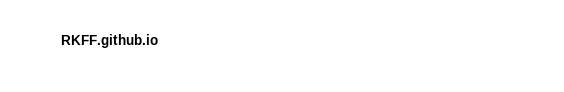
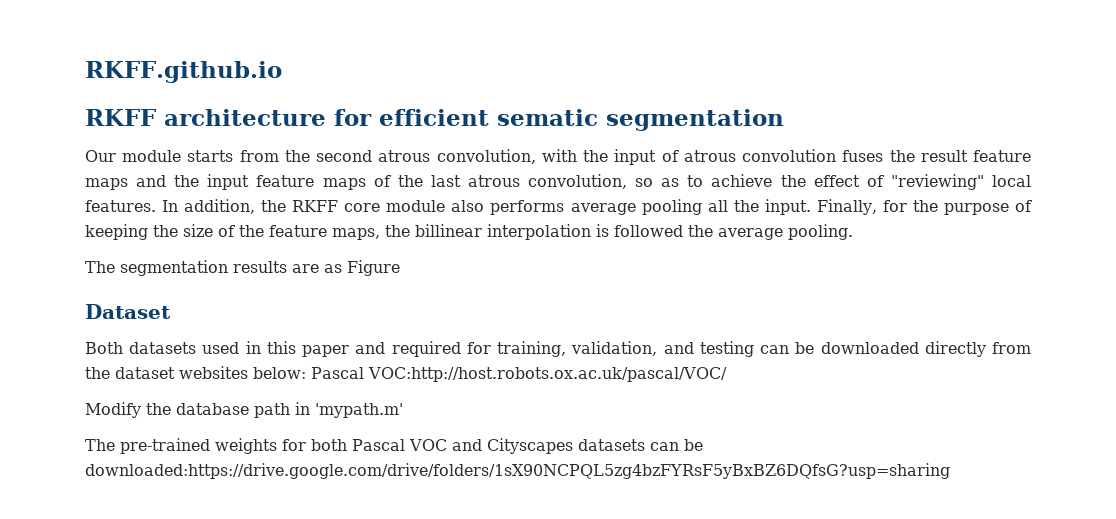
+ RKFF architecture for efficient sematic segmentation
+ Our module starts from the second atrous convolution, with the input of atrous convolution fuses the result feature maps and the input feature maps of the last atrous convolution, so as to achieve the effect of "reviewing" local features. In addition, the RKFF core module also performs average pooling all the input. Finally, for the purpose of keeping the size of the feature maps, the billinear interpolation is followed the average pooling.
+ The segmentation results are as Figure
+ Dataset
+ Both datasets used in this paper and required for training, validation, and testing can be downloaded directly from the dataset websites below: Pascal VOC:http://host.robots.ox.ac.uk/pascal/VOC/
+ Modify the database path in 'mypath.m'
+ The pre-trained weights for both Pascal VOC and Cityscapes datasets can be downloaded:https://drive.google.com/drive/folders/1sX90NCPQL5zg4bzFYRsF5yBxBZ6DQfsG?usp=sharing

